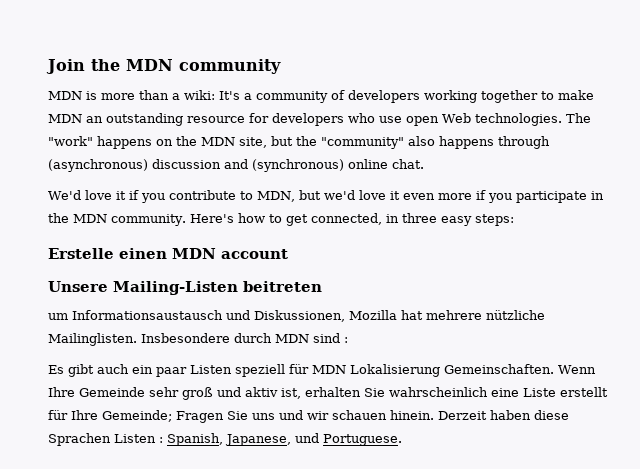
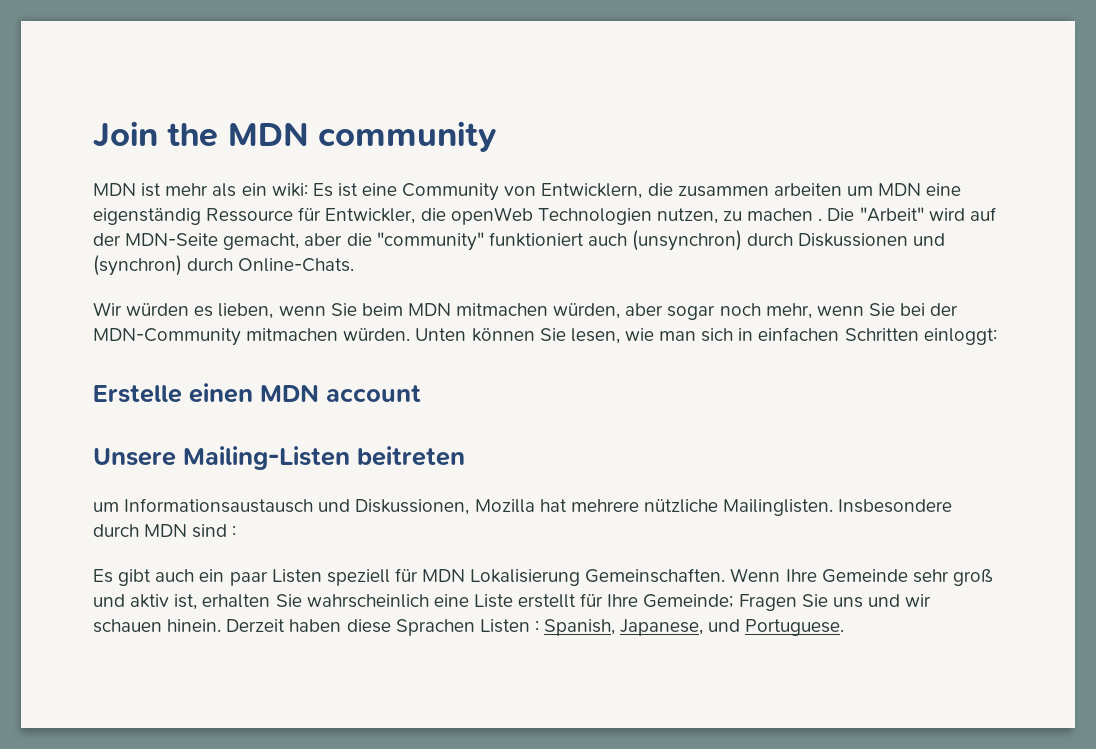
- MDN is more than a wiki: It's a community of developers working together to make MDN an outstanding resource for developers who use open Web technologies. The "work" happens on the MDN site, but the "community" also happens through (asynchronous) discussion and (synchronous) online chat.
- We'd love it if you contribute to MDN, but we'd love it even more if you participate in the MDN community. Here's how to get connected, in three easy steps:
+ MDN ist mehr als ein wiki: Es ist eine Community von Entwicklern, die zusammen arbeiten um MDN eine eigenständig Ressource für Entwickler, die openWeb Technologien nutzen, zu machen . Die "Arbeit" wird auf der MDN-Seite gemacht, aber die "community" funktioniert auch (unsynchron) durch Diskussionen und (synchron) durch Online-Chats.
+ Wir würden es lieben, wenn Sie beim MDN mitmachen würden, aber sogar noch mehr, wenn Sie bei der MDN-Community mitmachen würden. Unten können Sie lesen, wie man sich in einfachen Schritten einloggt:

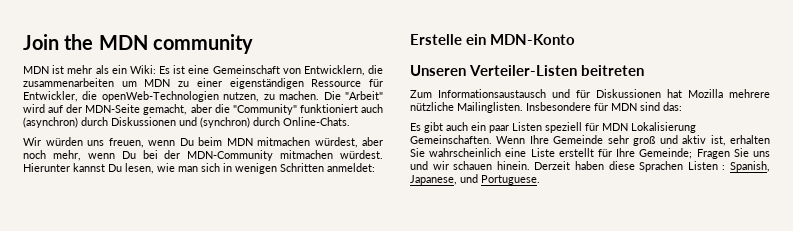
- MDN ist mehr als ein wiki: Es ist eine Community von Entwicklern, die zusammen arbeiten um MDN eine eigenständig Ressource für Entwickler, die openWeb Technologien nutzen, zu machen .
+ MDN ist mehr als ein Wiki: Es ist eine Gemeinschaft von Entwicklern, die zusammenarbeiten um MDN zu einer eigenständigen Ressource für Entwickler, die openWeb-Technologien nutzen, zu machen.
- Die "Arbeit" wird auf der MDN-Seite gemacht, aber die "community" funktioniert auch (unsynchron) durch Diskussionen und (synchron) durch Online-Chats.
+ Die "Arbeit" wird auf der MDN-Seite gemacht, aber die "Community" funktioniert auch (asynchron) durch Diskussionen und (synchron) durch Online-Chats.
- Wir würden es lieben, wenn Sie beim MDN mitmachen würden, aber sogar noch mehr, wenn Sie bei der MDN-Community mitmachen würden. Unten können Sie lesen, wie man sich in einfachen Schritten einloggt:
- Erstelle einen MDN account
- Unsere Mailing-Listen beitreten
+ Wir würden uns freuen, wenn Du beim MDN mitmachen würdest, aber noch mehr, wenn Du bei der MDN-Community mitmachen würdest. Hierunter kannst Du lesen, wie man sich in wenigen Schritten anmeldet:
+ Erstelle ein MDN-Konto
+ Unseren Verteiler-Listen beitreten
- um Informationsaustausch und Diskussionen, Mozilla hat mehrere nützliche Mailinglisten.
+ Zum Informationsaustausch und für Diskussionen hat Mozilla mehrere nützliche Mailinglisten.
- Insbesondere durch MDN sind :
+ Insbesondere für MDN sind das:

